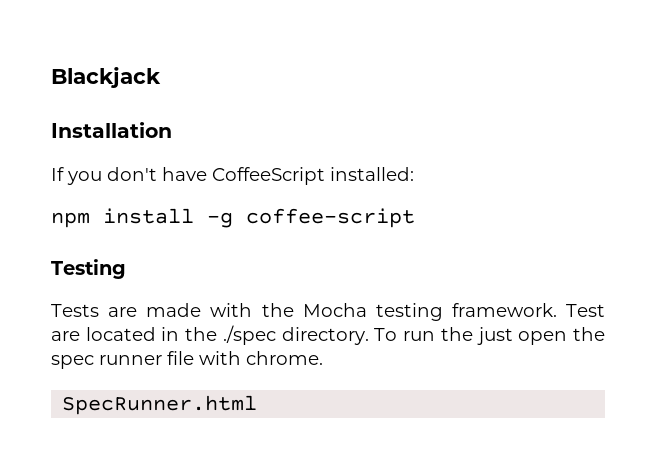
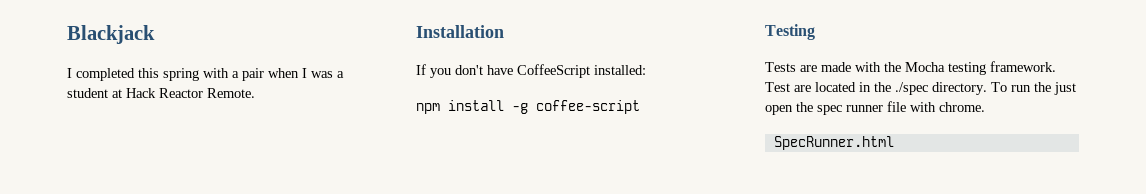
+ I completed this spring with a pair when I was a student at Hack Reactor Remote.

